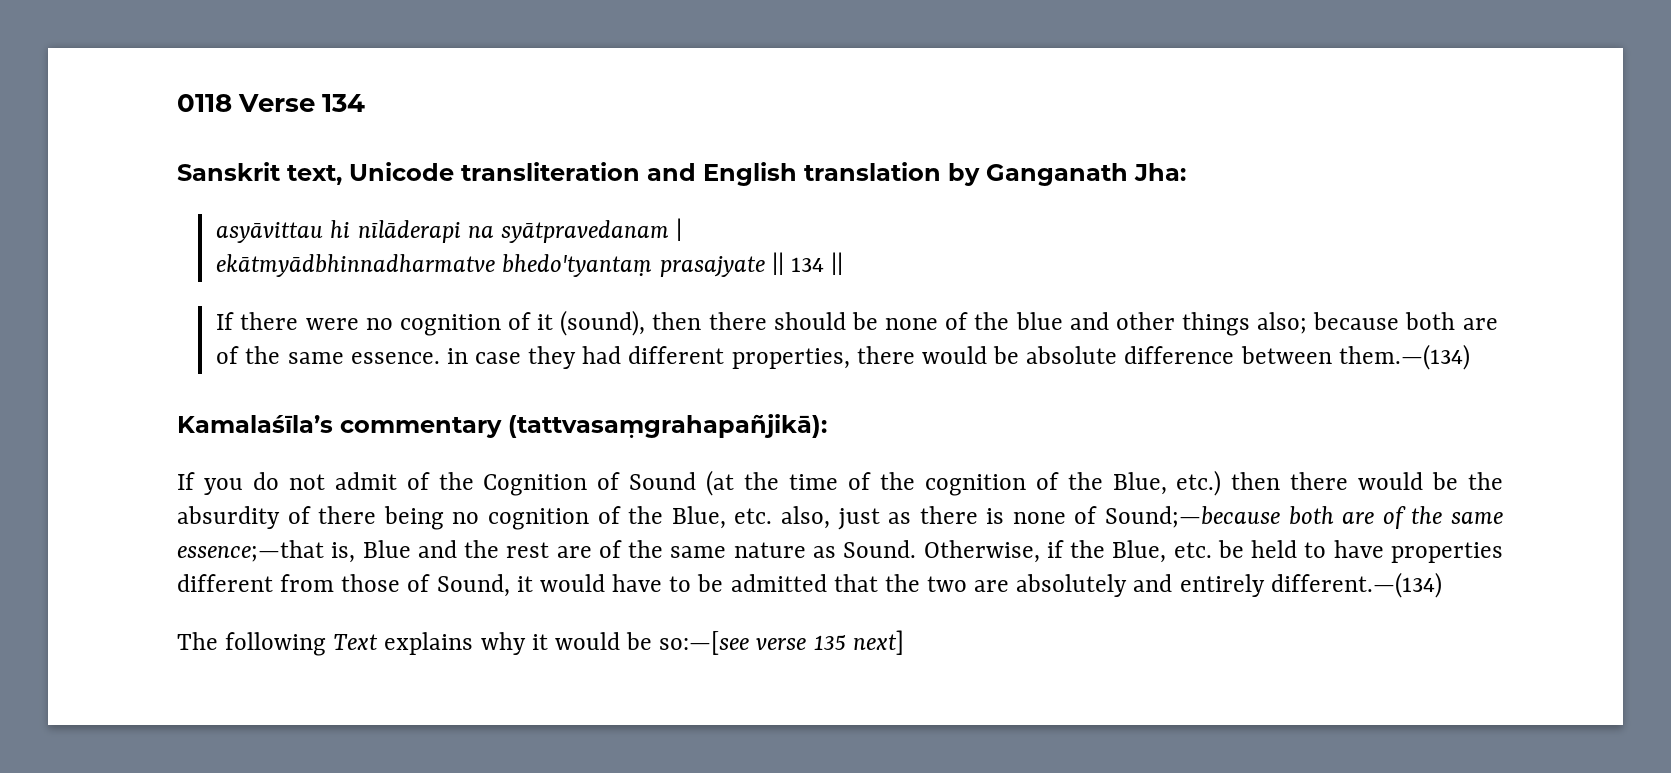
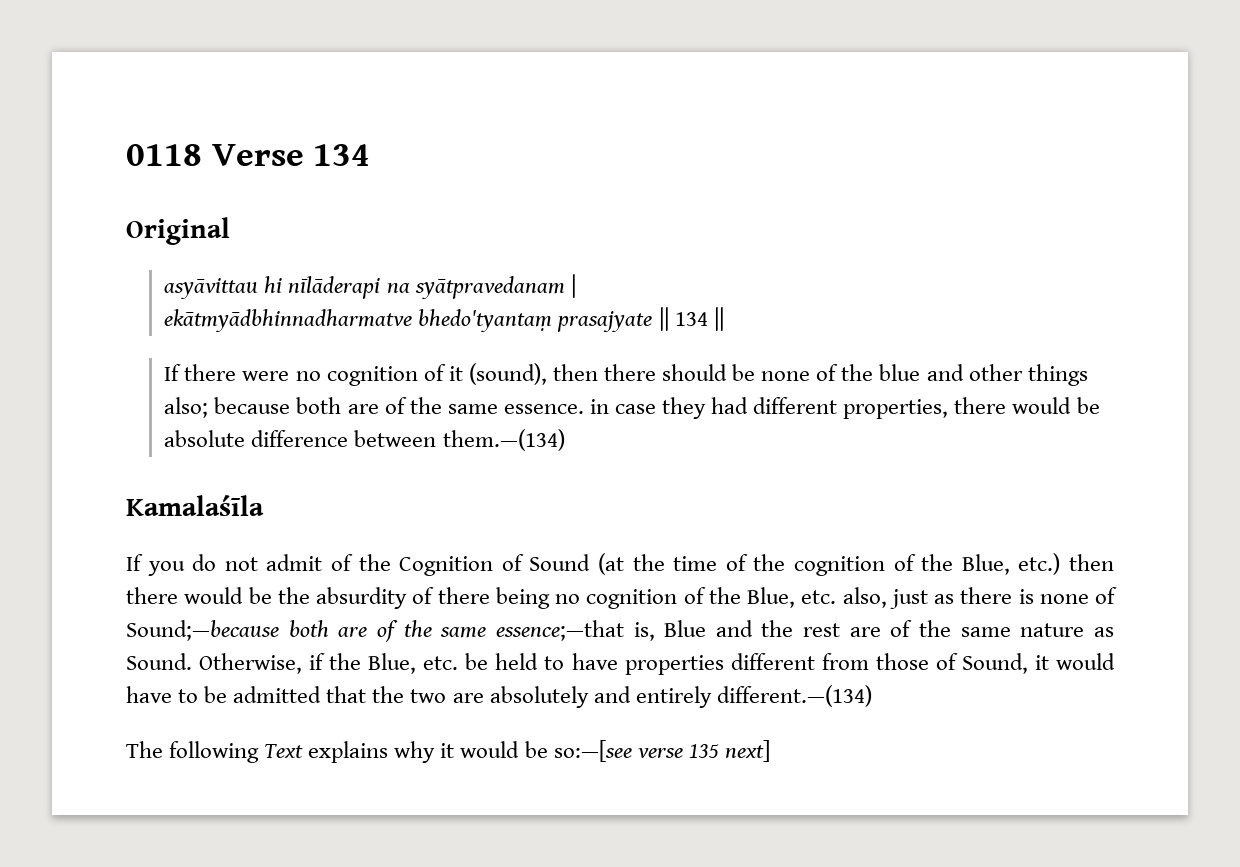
- Sanskrit text, Unicode transliteration and English translation by Ganganath Jha:
+ Original
- Kamalaśīla’s commentary (tattvasaṃgrahapañjikā):
+ Kamalaśīla

